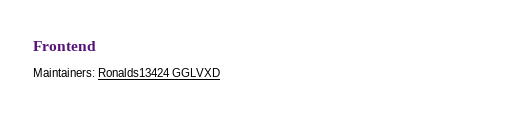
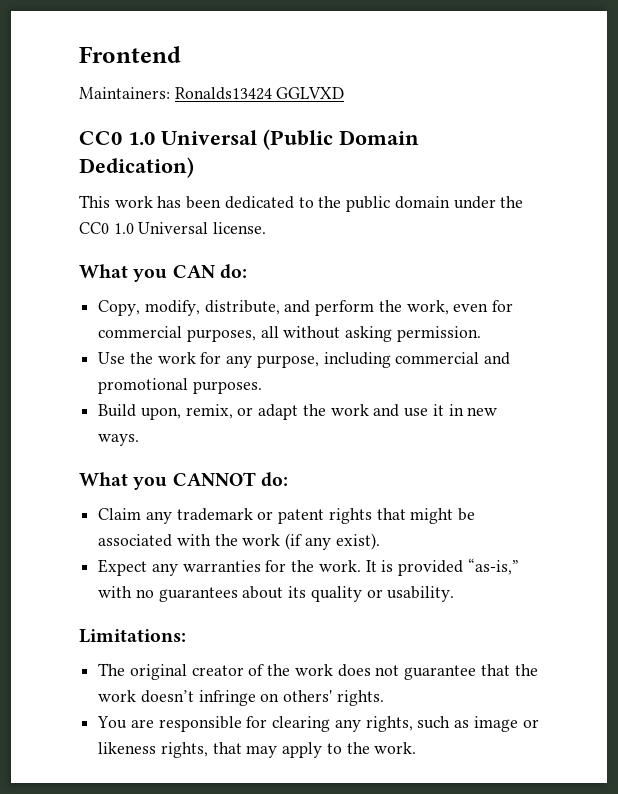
+ CC0 1.0 Universal (Public Domain Dedication)
+ This work has been dedicated to the public domain under the CC0 1.0 Universal license.
+ What you CAN do:
+ Copy, modify, distribute, and perform the work, even for commercial purposes, all without asking permission.
+ Use the work for any purpose, including commercial and promotional purposes.
+ Build upon, remix, or adapt the work and use it in new ways.
+ What you CANNOT do:
+ Claim any trademark or patent rights that might be associated with the work (if any exist).
+ Expect any warranties for the work. It is provided “as-is,” with no guarantees about its quality or usability.
+ Limitations:
+ The original creator of the work does not guarantee that the work doesn’t infringe on others' rights.
+ You are responsible for clearing any rights, such as image or likeness rights, that may apply to the work.

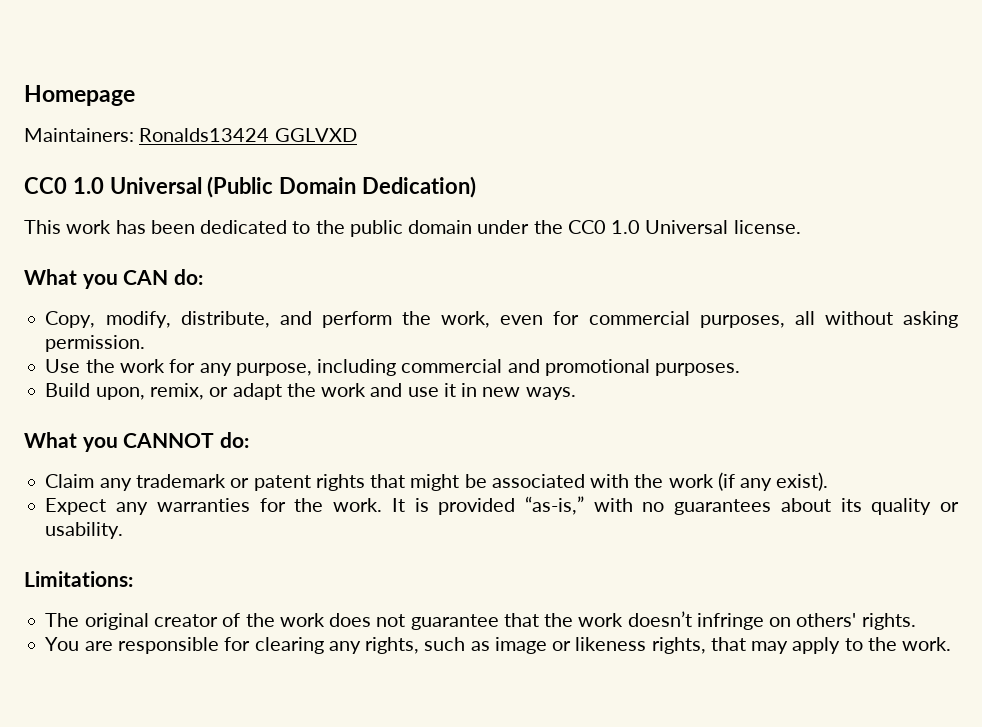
- Frontend
+ Homepage

